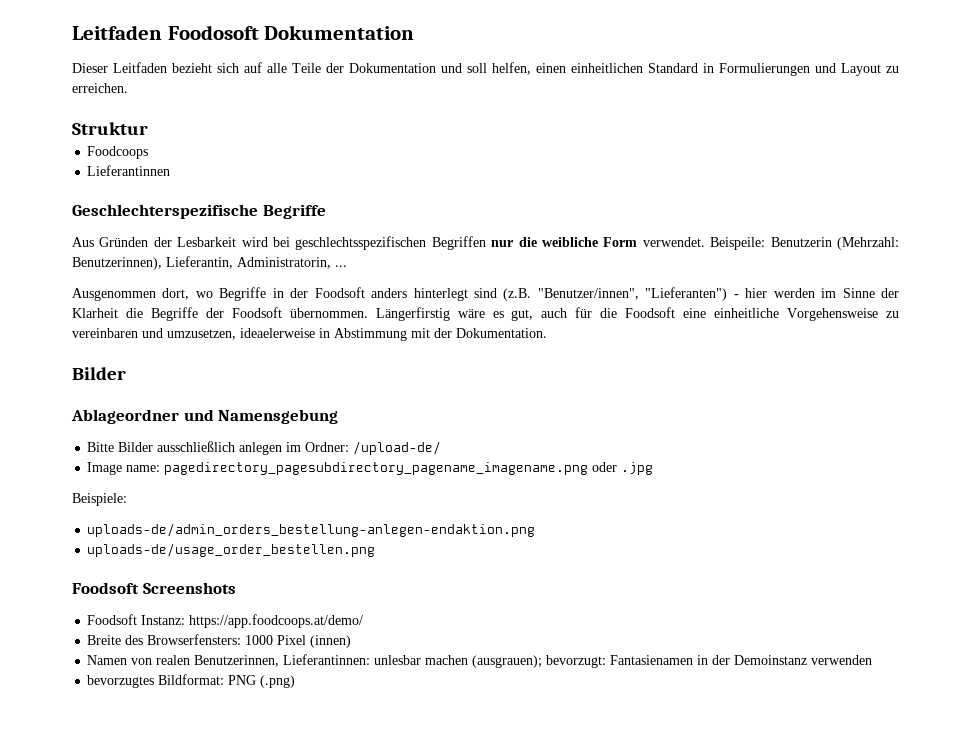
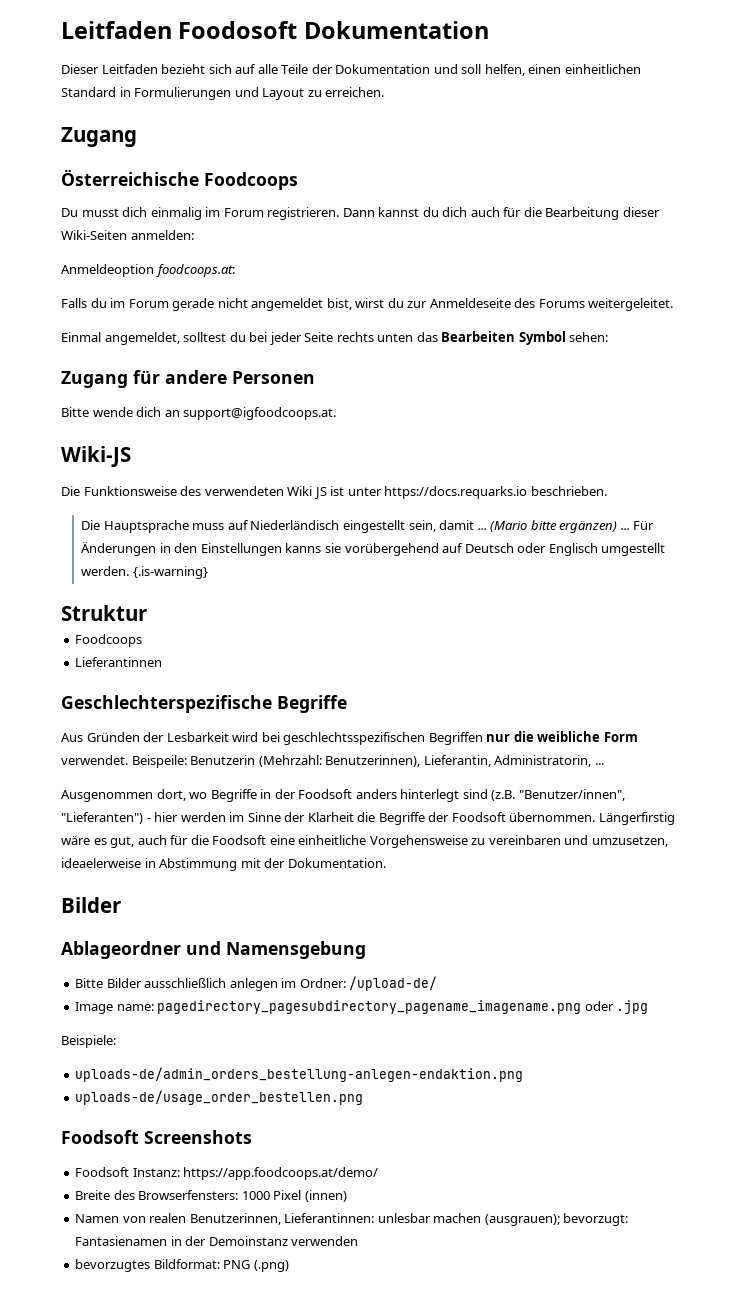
  Dieser Leitfaden bezieht sich auf alle Teile der Dokumentation und soll helfen, einen einheitlichen Standard in Formulierungen und Layout zu erreichen.
+ Zugang
+ Österreichische Foodcoops
+ Du musst dich einmalig im Forum registrieren. Dann kannst du dich auch für die Bearbeitung dieser Wiki-Seiten anmelden:
+ Anmeldeoption foodcoops.at:
+ Falls du im Forum gerade nicht angemeldet bist, wirst du zur Anmeldeseite des Forums weitergeleitet.
+ Einmal angemeldet, solltest du bei jeder Seite rechts unten das Bearbeiten Symbol sehen:
+ Zugang für andere Personen
+ Bitte wende dich an support@igfoodcoops.at.
+ Wiki-JS
+ Die Funktionsweise des verwendeten Wiki JS ist unter https://docs.requarks.io beschrieben.
+ Die Hauptsprache muss auf Niederländisch eingestellt sein, damit ... (Mario bitte ergänzen) ... Für Änderungen in den Einstellungen kanns sie vorübergehend auf Deutsch oder Englisch umgestellt werden. {.is-warning}

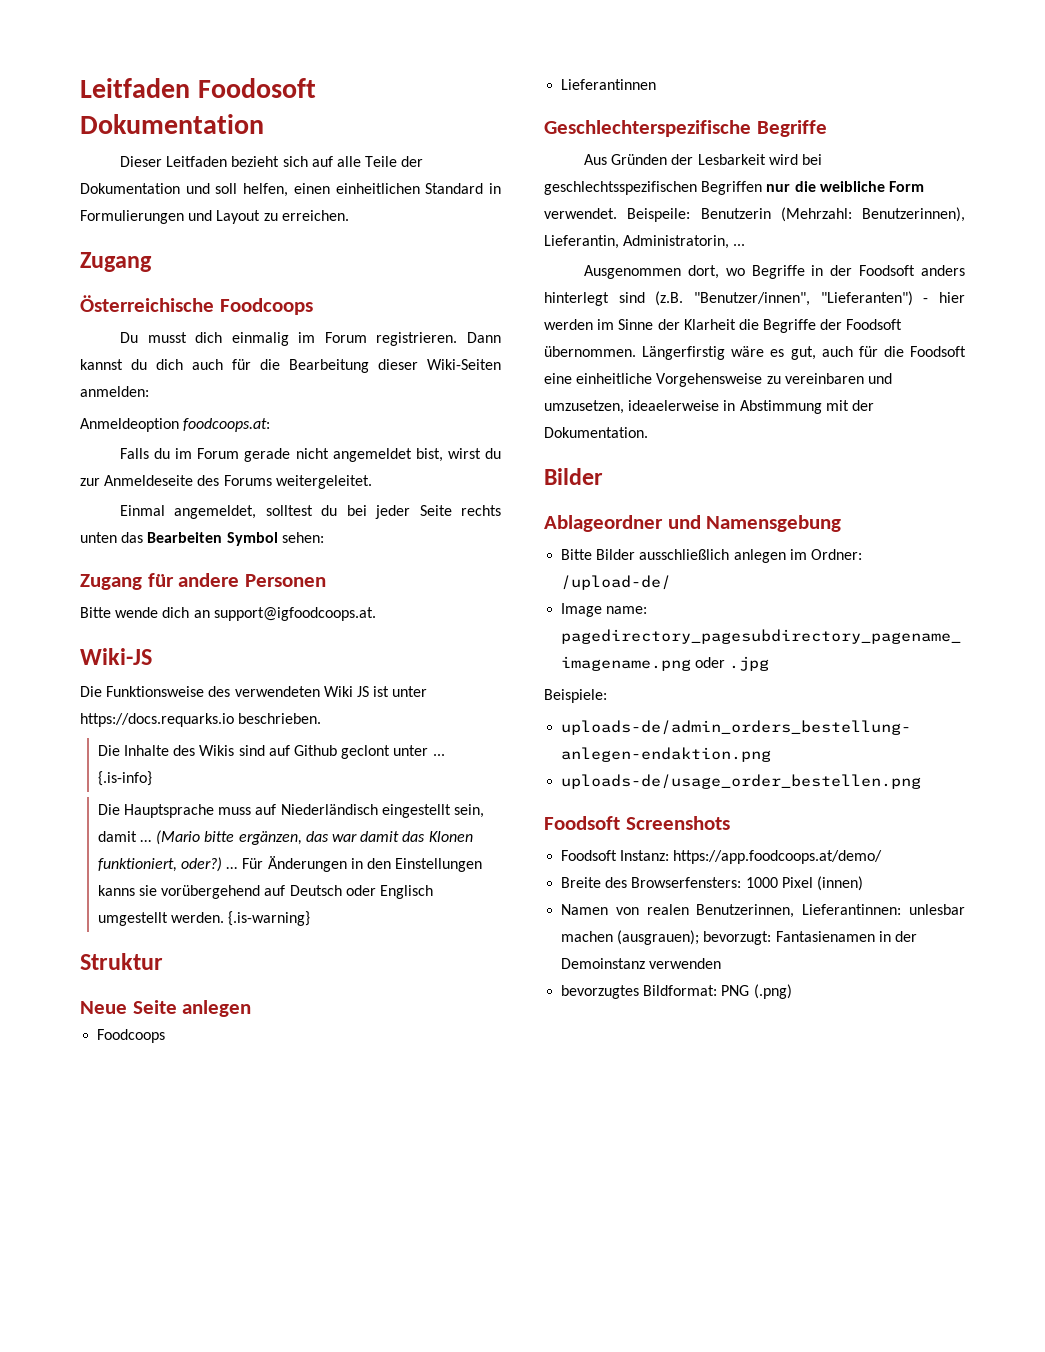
+ Die Inhalte des Wikis sind auf Github geclont unter ... {.is-info}
- (Mario bitte ergänzen) ...
+ (Mario bitte ergänzen, das war damit das Klonen funktioniert, oder?) ...
+ Neue Seite anlegen

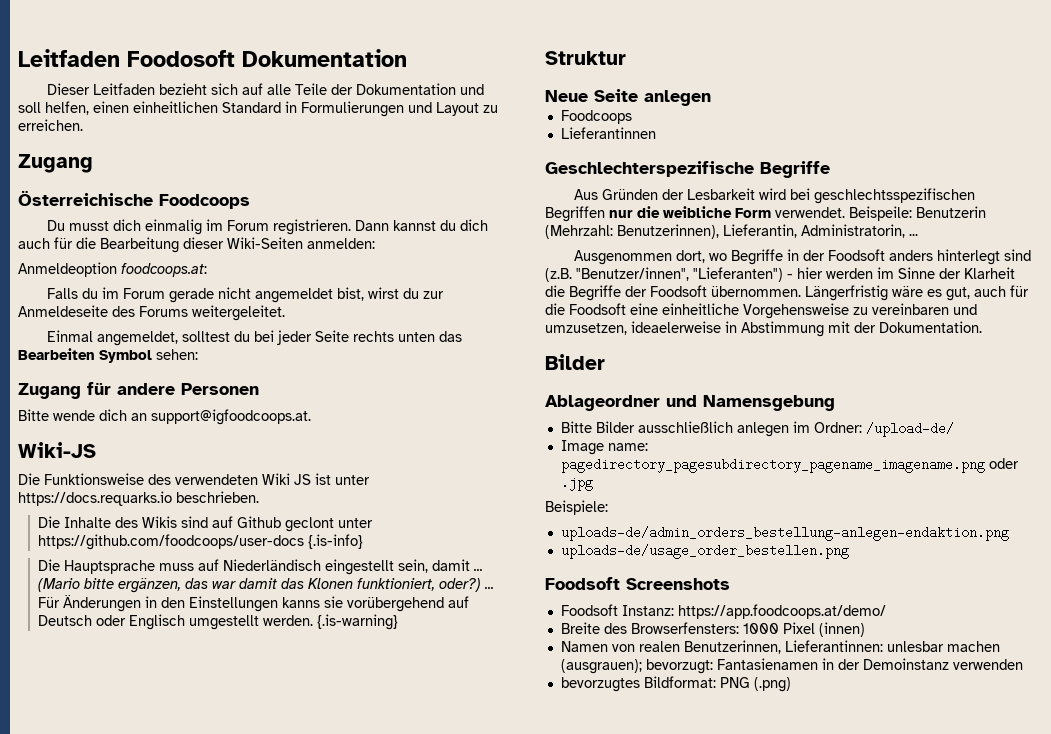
- Die Inhalte des Wikis sind auf Github geclont unter ... {.is-info}
+ Die Inhalte des Wikis sind auf Github geclont unter https://github.com/foodcoops/user-docs {.is-info}
- Längerfirstig wäre es gut, auch für die Foodsoft eine einheitliche Vorgehensweise zu vereinbaren und umzusetzen, ideaelerweise in Abstimmung mit der Dokumentation.
+ Längerfristig wäre es gut, auch für die Foodsoft eine einheitliche Vorgehensweise zu vereinbaren und umzusetzen, ideaelerweise in Abstimmung mit der Dokumentation.

